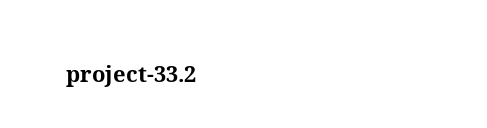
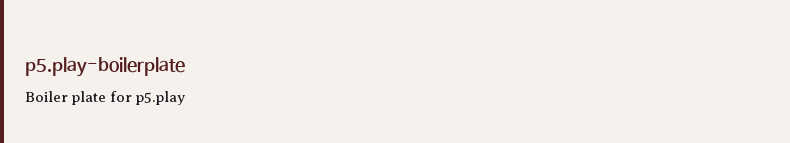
- project-33.2
+ p5.play-boilerplate
+ Boiler plate for p5.play

